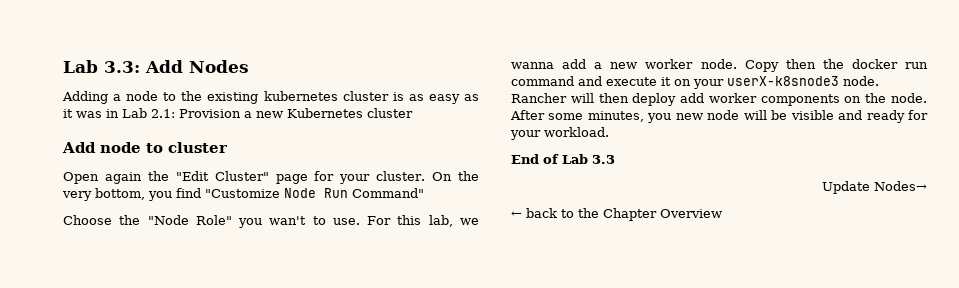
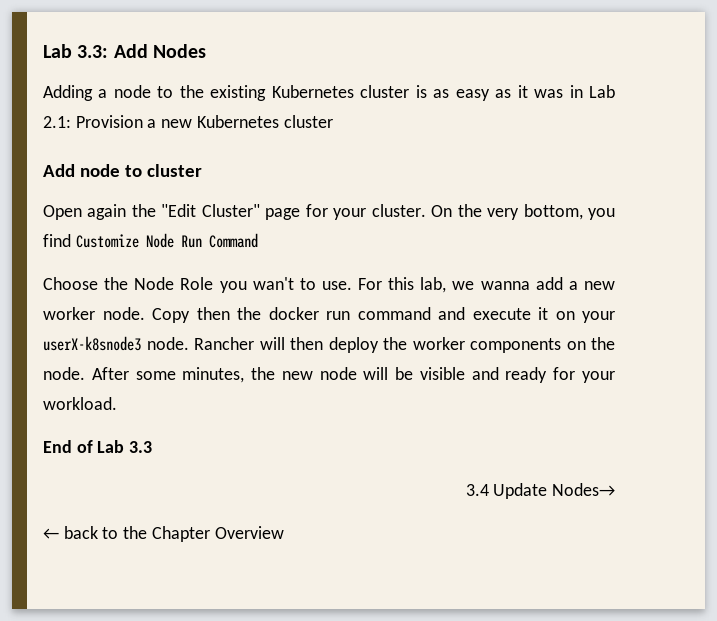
- Adding a node to the existing kubernetes cluster is as easy as it was in Lab 2.1: Provision a new Kubernetes cluster
+ Adding a node to the existing Kubernetes cluster is as easy as it was in Lab 2.1: Provision a new Kubernetes cluster
- On the very bottom, you find "Customize Node Run Command"
+ On the very bottom, you find Customize Node Run Command
- Choose the "Node Role" you wan't to use.
+ Choose the Node Role you wan't to use.
- Rancher will then deploy add worker components on the node.
+ Rancher will then deploy the worker components on the node.
- After some minutes, you new node will be visible and ready for your workload.
+ After some minutes, the new node will be visible and ready for your workload.
- Update Nodes→
+ 3.4 Update Nodes→

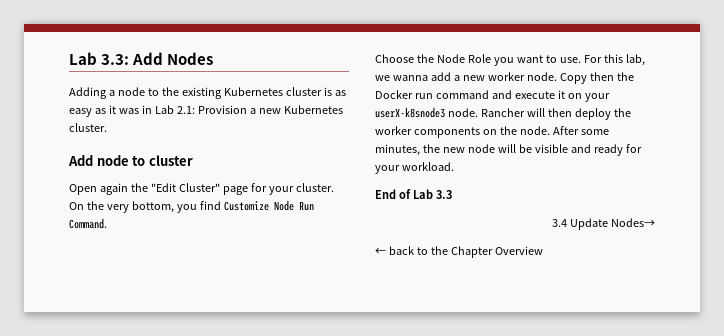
- Adding a node to the existing Kubernetes cluster is as easy as it was in Lab 2.1: Provision a new Kubernetes cluster
+ Adding a node to the existing Kubernetes cluster is as easy as it was in Lab 2.1: Provision a new Kubernetes cluster.
- On the very bottom, you find Customize Node Run Command
+ On the very bottom, you find Customize Node Run Command.
- Choose the Node Role you wan't to use.
+ Choose the Node Role you want to use.
- Copy then the docker run command and execute it on your userX-k8snode3 node.
+ Copy then the Docker run command and execute it on your userX-k8snode3 node.

